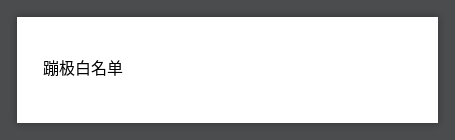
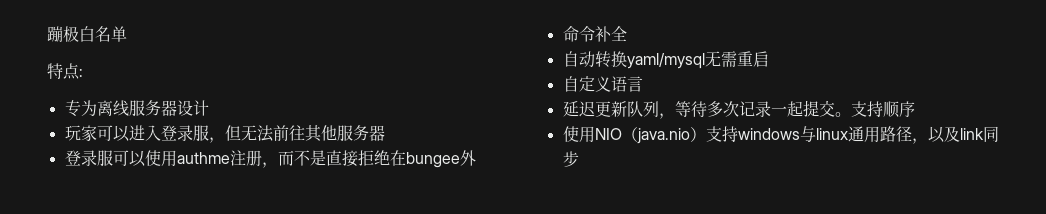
+ 特点:
+ 专为离线服务器设计
+ 玩家可以进入登录服，但无法前往其他服务器
+ 登录服可以使用authme注册，而不是直接拒绝在bungee外
+ 命令补全
+ 自动转换yaml/mysql无需重启
+ 自定义语言
+ 延迟更新队列，等待多次记录一起提交。支持顺序
+ 使用NIO（java.nio）支持windows与linux通用路径，以及link同步

